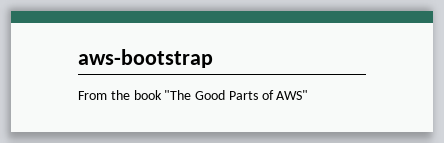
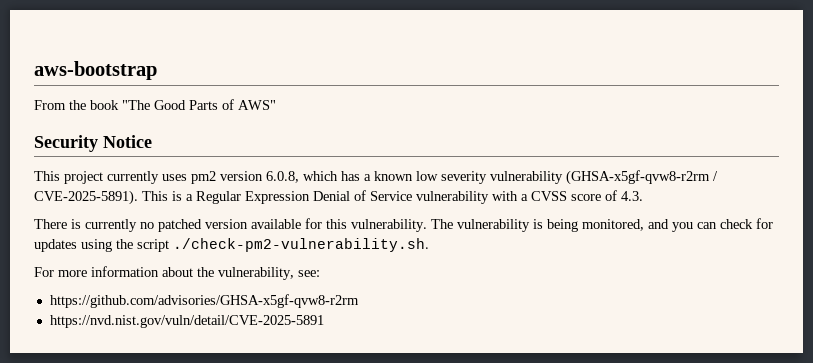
+ Security Notice
+ This project currently uses pm2 version 6.0.8, which has a known low severity vulnerability (GHSA-x5gf-qvw8-r2rm / CVE-2025-5891). This is a Regular Expression Denial of Service vulnerability with a CVSS score of 4.3.
+ There is currently no patched version available for this vulnerability. The vulnerability is being monitored, and you can check for updates using the script ./check-pm2-vulnerability.sh.
+ For more information about the vulnerability, see:
+ https://github.com/advisories/GHSA-x5gf-qvw8-r2rm
+ https://nvd.nist.gov/vuln/detail/CVE-2025-5891

